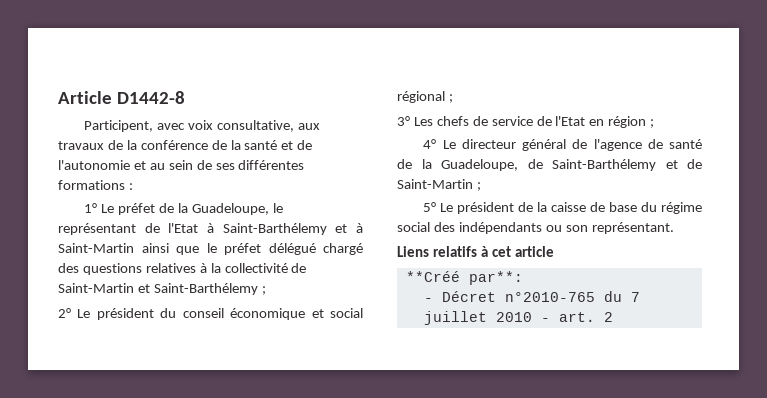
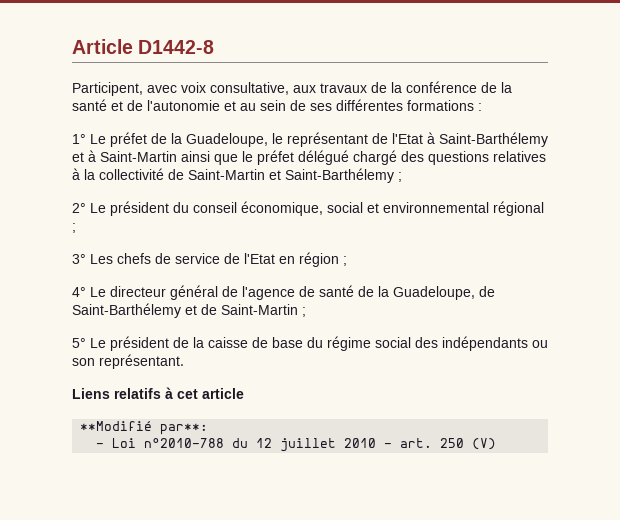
- 2° Le président du conseil économique et social régional ;
+ 2° Le président du conseil économique, social et environnemental régional ;
- **Créé par**:
+ **Modifié par**:
- - Décret n°2010-765 du 7 juillet 2010 - art. 2
+ - Loi n°2010-788 du 12 juillet 2010 - art. 250 (V)

